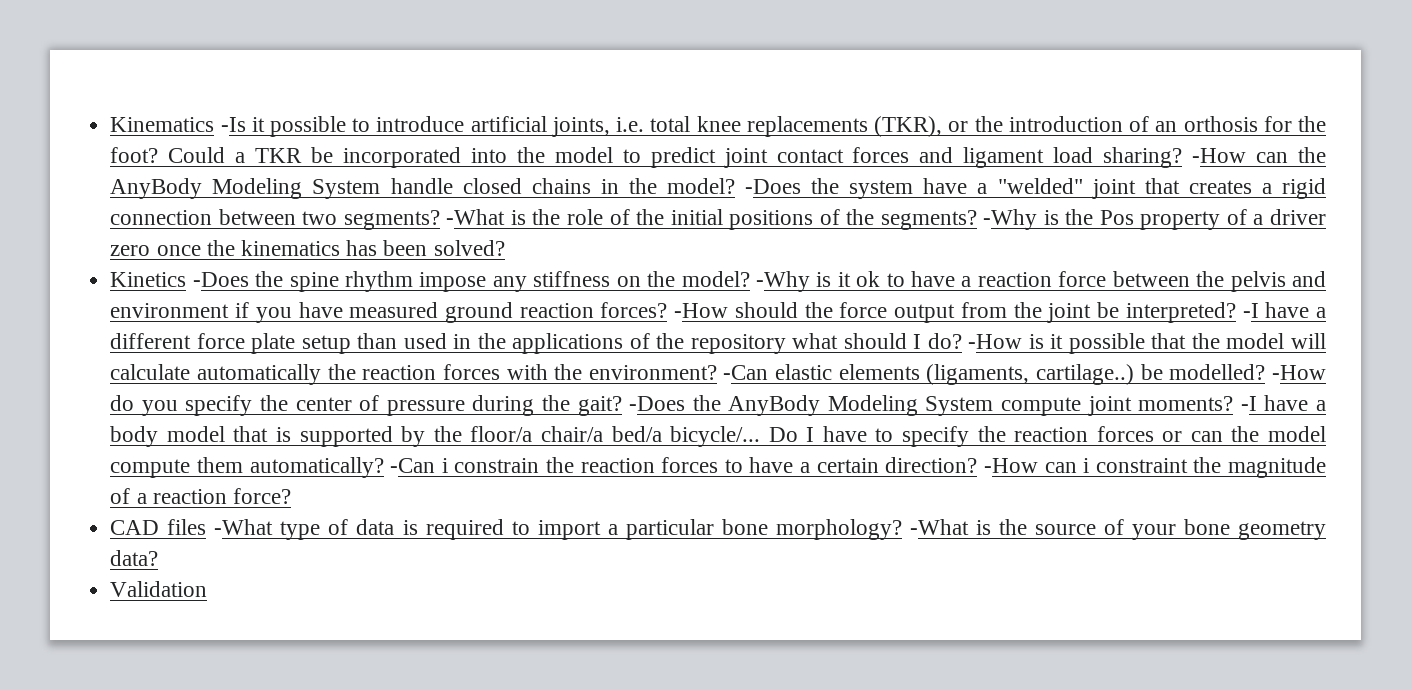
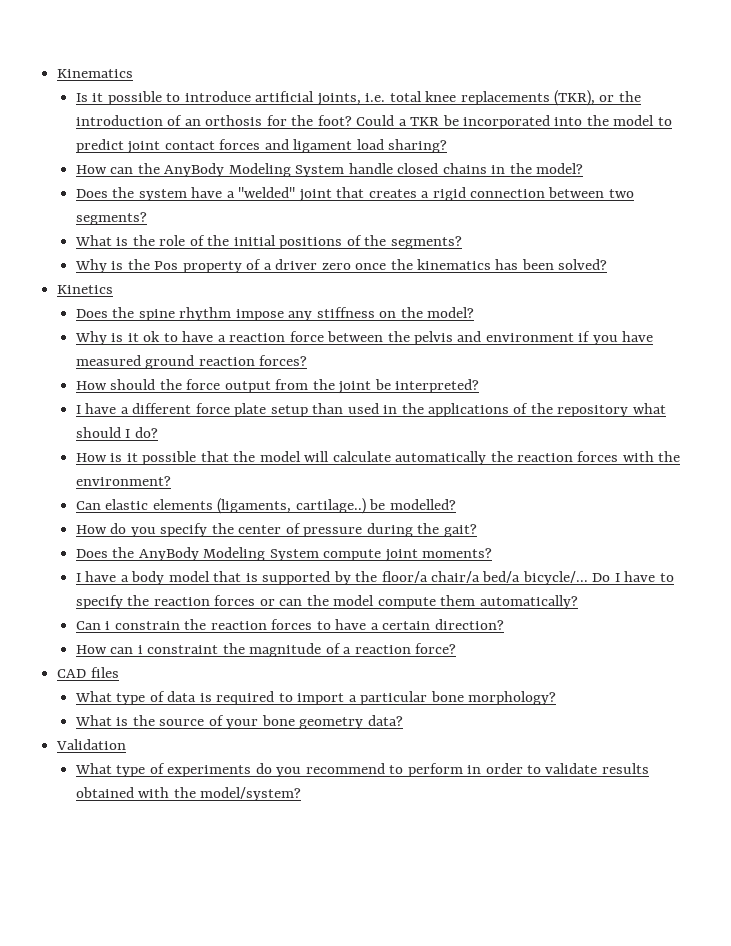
- Kinematics -Is it possible to introduce artificial joints, i.e. total knee replacements (TKR), or the introduction of an orthosis for the foot?
+ Kinematics
+ Is it possible to introduce artificial joints, i.e. total knee replacements (TKR), or the introduction of an orthosis for the foot?
- Could a TKR be incorporated into the model to predict joint contact forces and ligament load sharing? -How can the AnyBody Modeling System handle closed chains in the model? -Does the system have a "welded" joint that creates a rigid connection between two segments? -What is the role of the initial positions of the segments? -Why is the Pos property of a driver zero once the kinematics has been solved?
+ Could a TKR be incorporated into the model to predict joint contact forces and ligament load sharing?
+ How can the AnyBody Modeling System handle closed chains in the model?
+ Does the system have a "welded" joint that creates a rigid connection between two segments?
+ What is the role of the initial positions of the segments?
+ Why is the Pos property of a driver zero once the kinematics has been solved?
- Kinetics -Does the spine rhythm impose any stiffness on the model? -Why is it ok to have a reaction force between the pelvis and environment if you have measured ground reaction forces? -How should the force output from the joint be interpreted? -I have a different force plate setup than used in the applications of the repository what should I do? -How is it possible that the model will calculate automatically the reaction forces with the environment? -Can elastic elements (ligaments, cartilage..) be modelled? -How do you specify the center of pressure during the gait? -Does the AnyBody Modeling System compute joint moments? -I have a body model that is supported by the floor/a chair/a bed/a bicycle/...
+ Kinetics
+ Does the spine rhythm impose any stiffness on the model?
+ Why is it ok to have a reaction force between the pelvis and environment if you have measured ground reaction forces?
+ How should the force output from the joint be interpreted?
+ I have a different force plate setup than used in the applications of the repository what should I do?
+ How is it possible that the model will calculate automatically the reaction forces with the environment?
+ Can elastic elements (ligaments, cartilage..) be modelled?
+ How do you specify the center of pressure during the gait?
+ Does the AnyBody Modeling System compute joint moments?
+ I have a body model that is supported by the floor/a chair/a bed/a bicycle/...
- Do I have to specify the reaction forces or can the model compute them automatically? -Can i constrain the reaction forces to have a certain direction? -How can i constraint the magnitude of a reaction force?
+ Do I have to specify the reaction forces or can the model compute them automatically?
+ Can i constrain the reaction forces to have a certain direction?
+ How can i constraint the magnitude of a reaction force?
- CAD files -What type of data is required to import a particular bone morphology? -What is the source of your bone geometry data?
+ CAD files
+ What type of data is required to import a particular bone morphology?
+ What is the source of your bone geometry data?
+ What type of experiments do you recommend to perform in order to validate results obtained with the model/system?

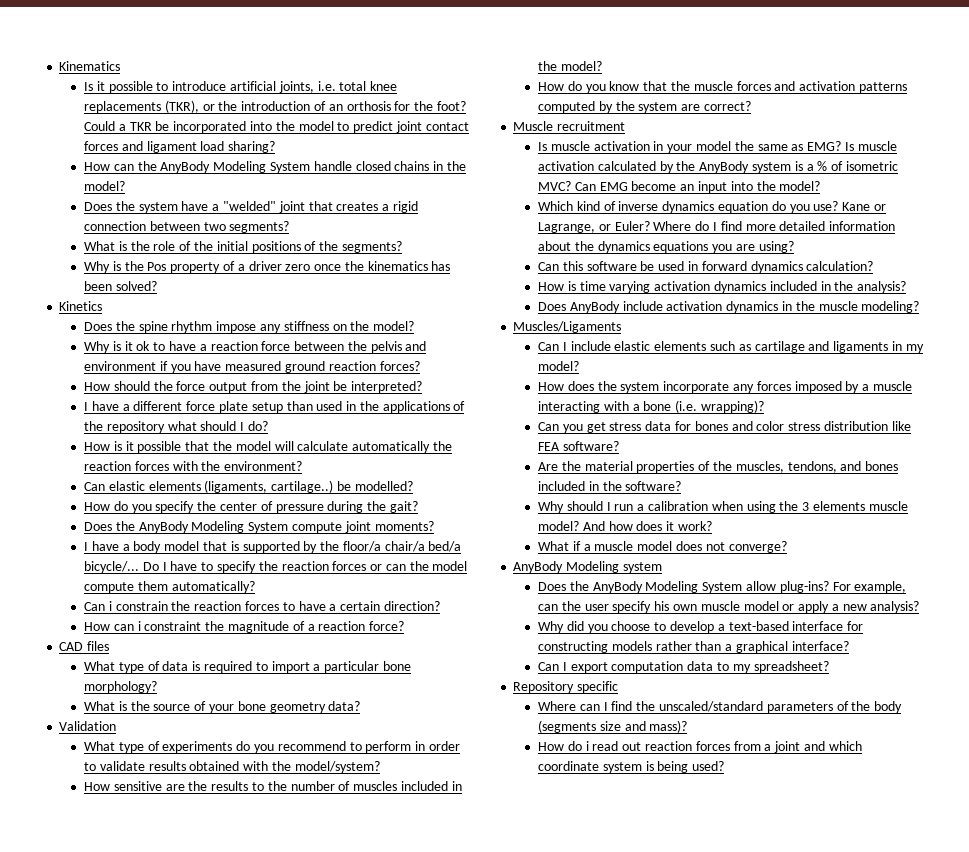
+ How sensitive are the results to the number of muscles included in the model?
+ How do you know that the muscle forces and activation patterns computed by the system are correct?
+ Muscle recruitment
+ Is muscle activation in your model the same as EMG? Is muscle activation calculated by the AnyBody system is a % of isometric MVC? Can EMG become an input into the model?
+ Which kind of inverse dynamics equation do you use? Kane or Lagrange, or Euler? Where do I find more detailed information about the dynamics equations you are using?
+ Can this software be used in forward dynamics calculation?
+ How is time varying activation dynamics included in the analysis?
+ Does AnyBody include activation dynamics in the muscle modeling?
+ Muscles/Ligaments
+ Can I include elastic elements such as cartilage and ligaments in my model?
+ How does the system incorporate any forces imposed by a muscle interacting with a bone (i.e. wrapping)?
+ Can you get stress data for bones and color stress distribution like FEA software?
+ Are the material properties of the muscles, tendons, and bones included in the software?
+ Why should I run a calibration when using the 3 elements muscle model? And how does it work?
+ What if a muscle model does not converge?
+ AnyBody Modeling system
+ Does the AnyBody Modeling System allow plug-ins? For example, can the user specify his own muscle model or apply a new analysis?
+ Why did you choose to develop a text-based interface for constructing models rather than a graphical interface?
+ Can I export computation data to my spreadsheet?
+ Repository specific
+ Where can I find the unscaled/standard parameters of the body (segments size and mass)?
+ How do i read out reaction forces from a joint and which coordinate system is being used?

